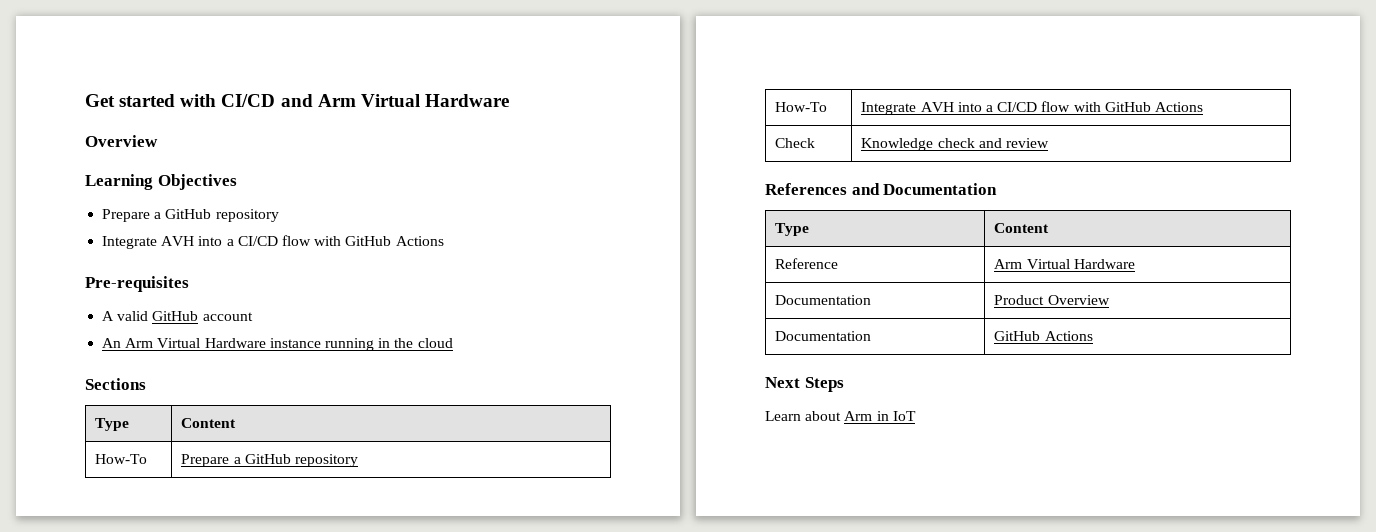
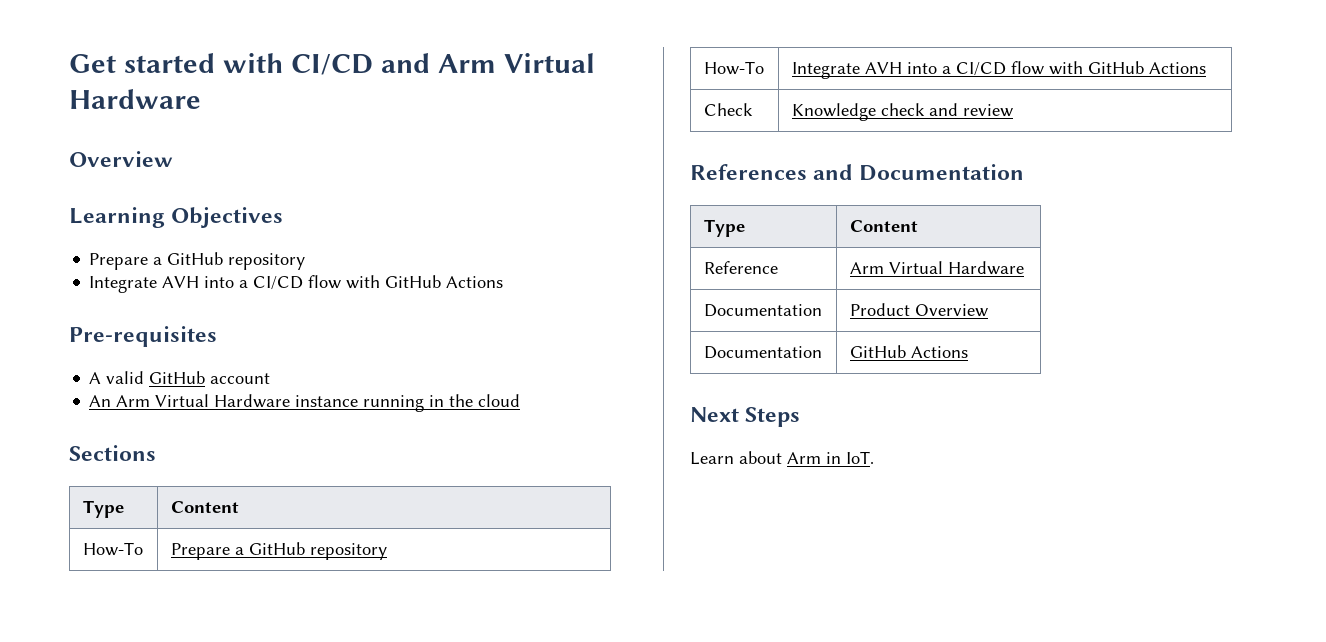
- Learn about Arm in IoT
+ Learn about Arm in IoT.

